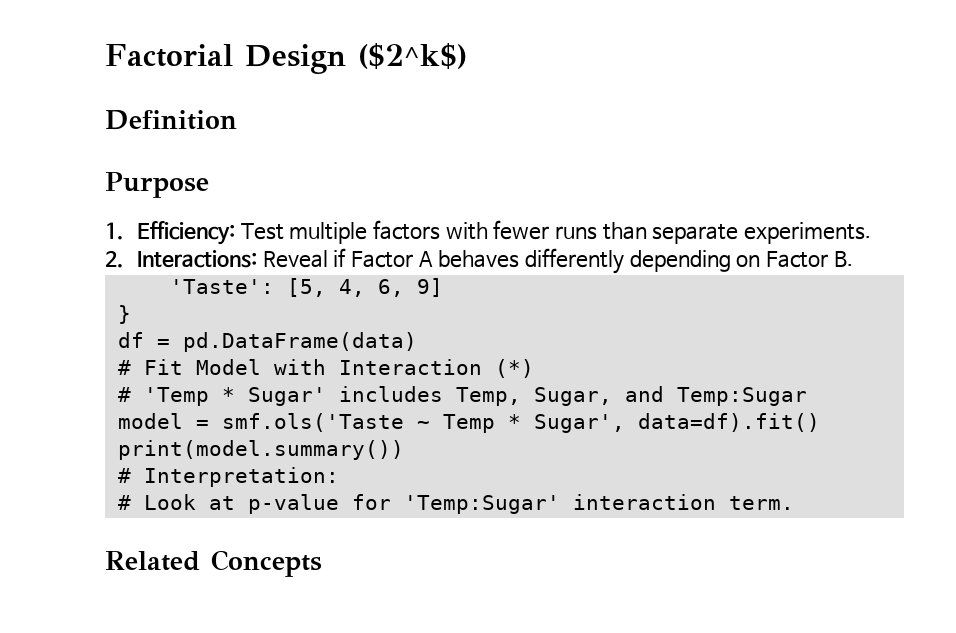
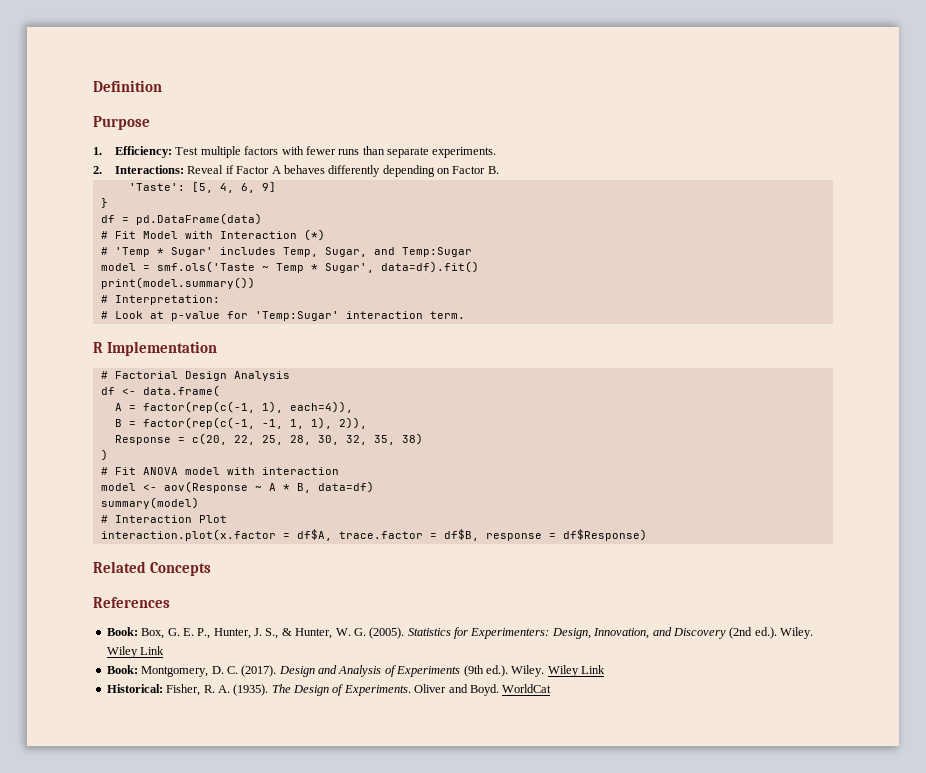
- Factorial Design ($2^k$)
+ R Implementation
+ # Factorial Design Analysis
+ df <- data.frame(
+ A = factor(rep(c(-1, 1), each=4)),
+ B = factor(rep(c(-1, -1, 1, 1), 2)),
+ Response = c(20, 22, 25, 28, 30, 32, 35, 38)
+ )
+ # Fit ANOVA model with interaction
+ model <- aov(Response ~ A * B, data=df)
+ summary(model)
+ # Interaction Plot
+ interaction.plot(x.factor = df$A, trace.factor = df$B, response = df$Response)
  Related Concepts
+ References
+ Book: Box, G. E. P., Hunter, J. S., & Hunter, W. G. (2005). Statistics for Experimenters: Design, Innovation, and Discovery (2nd ed.). Wiley. Wiley Link
+ Book: Montgomery, D. C. (2017). Design and Analysis of Experiments (9th ed.). Wiley. Wiley Link
+ Historical: Fisher, R. A. (1935). The Design of Experiments. Oliver and Boyd. WorldCat

